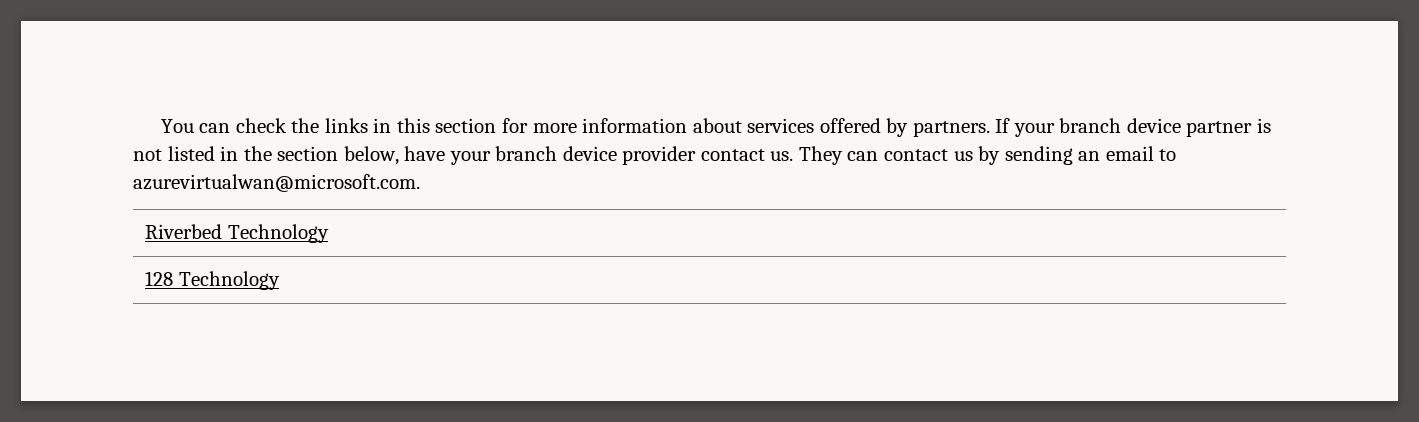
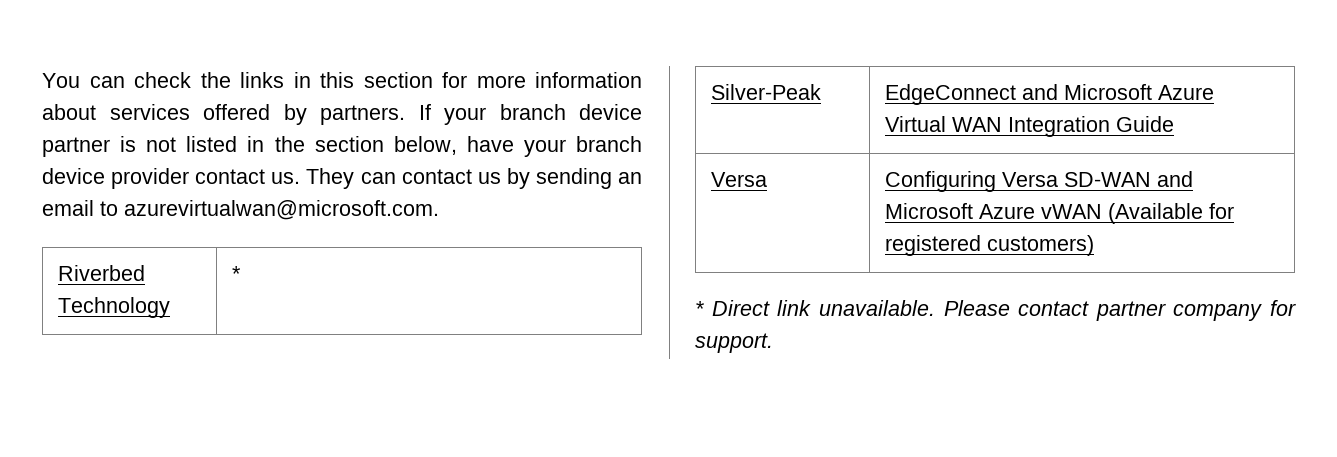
- Riverbed Technology
- 128 Technology
+ Riverbed Technology | *
+ Silver-Peak | EdgeConnect and Microsoft Azure Virtual WAN Integration Guide
+ Versa | Configuring Versa SD-WAN and Microsoft Azure vWAN (Available for registered customers)
+ * Direct link unavailable. Please contact partner company for support.

